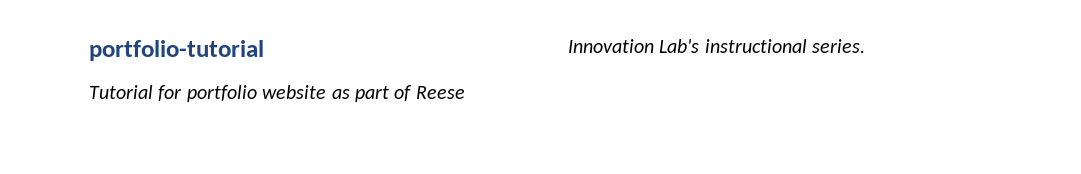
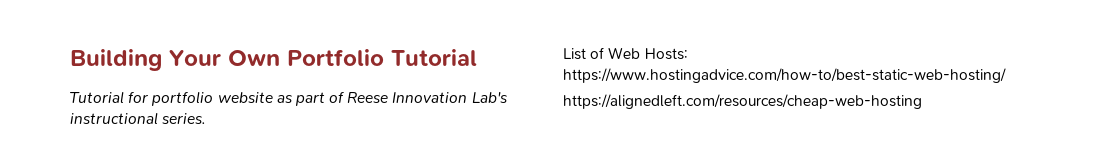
- portfolio-tutorial
+ Building Your Own Portfolio Tutorial
+ List of Web Hosts: https://www.hostingadvice.com/how-to/best-static-web-hosting/
+ https://alignedleft.com/resources/cheap-web-hosting

